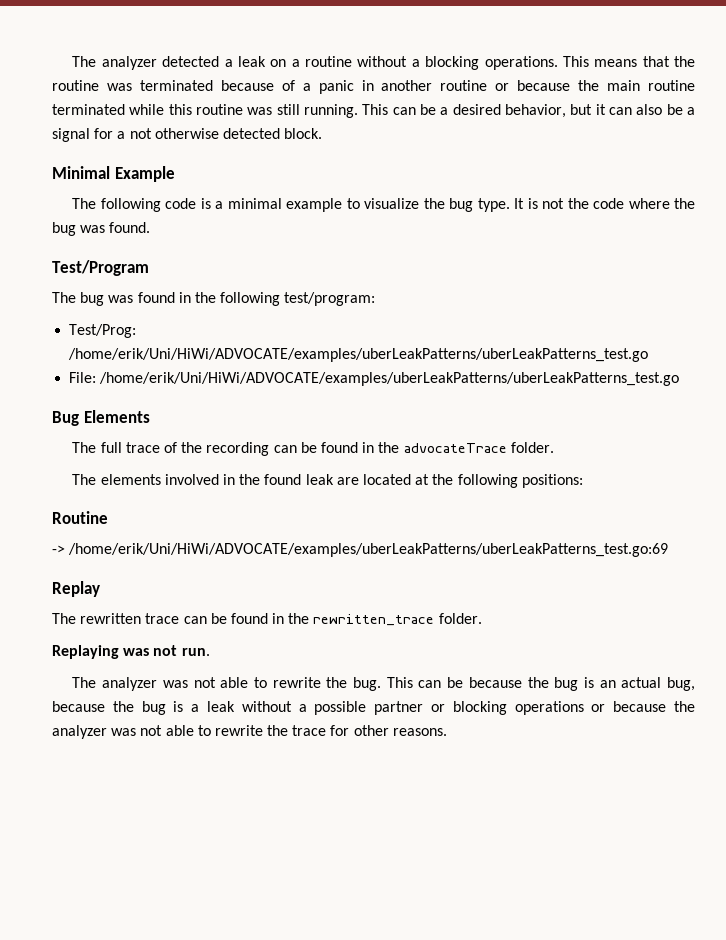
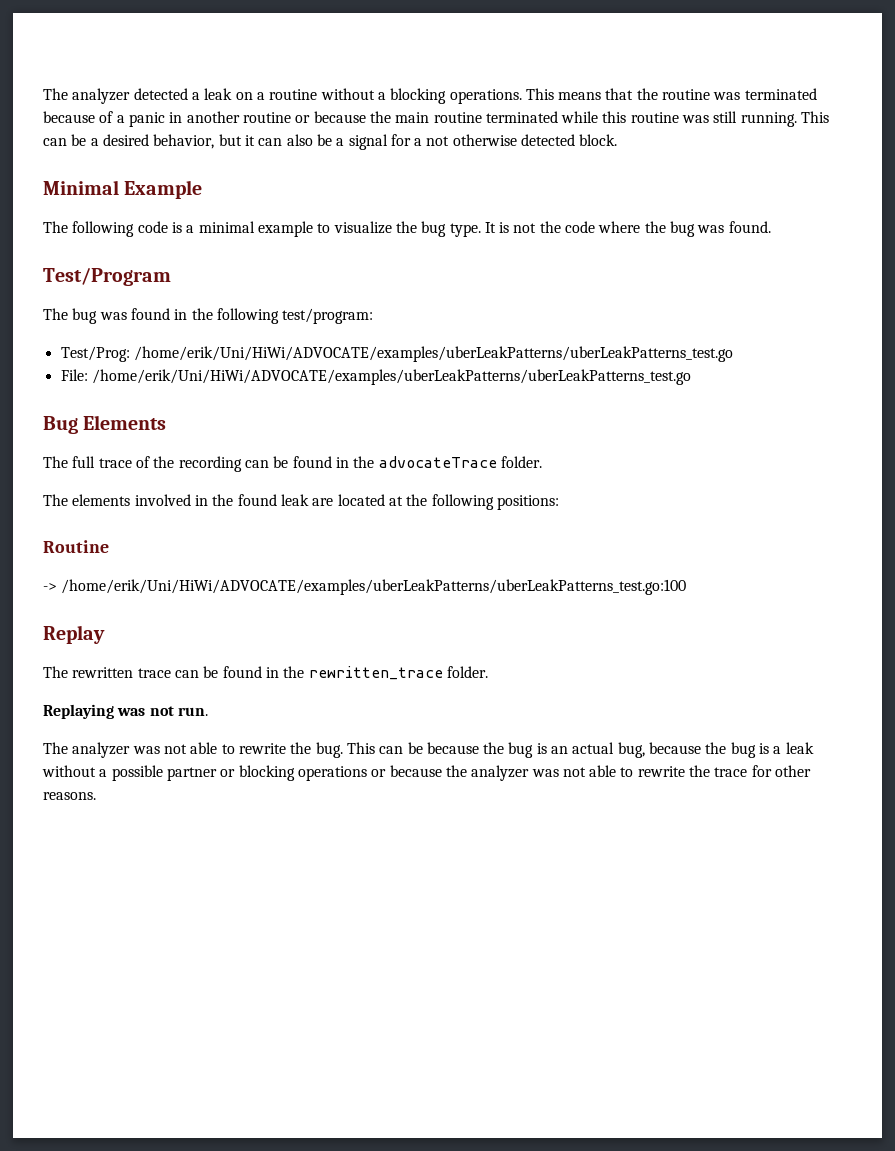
- -> /home/erik/Uni/HiWi/ADVOCATE/examples/uberLeakPatterns/uberLeakPatterns_test.go:69
+ -> /home/erik/Uni/HiWi/ADVOCATE/examples/uberLeakPatterns/uberLeakPatterns_test.go:100

